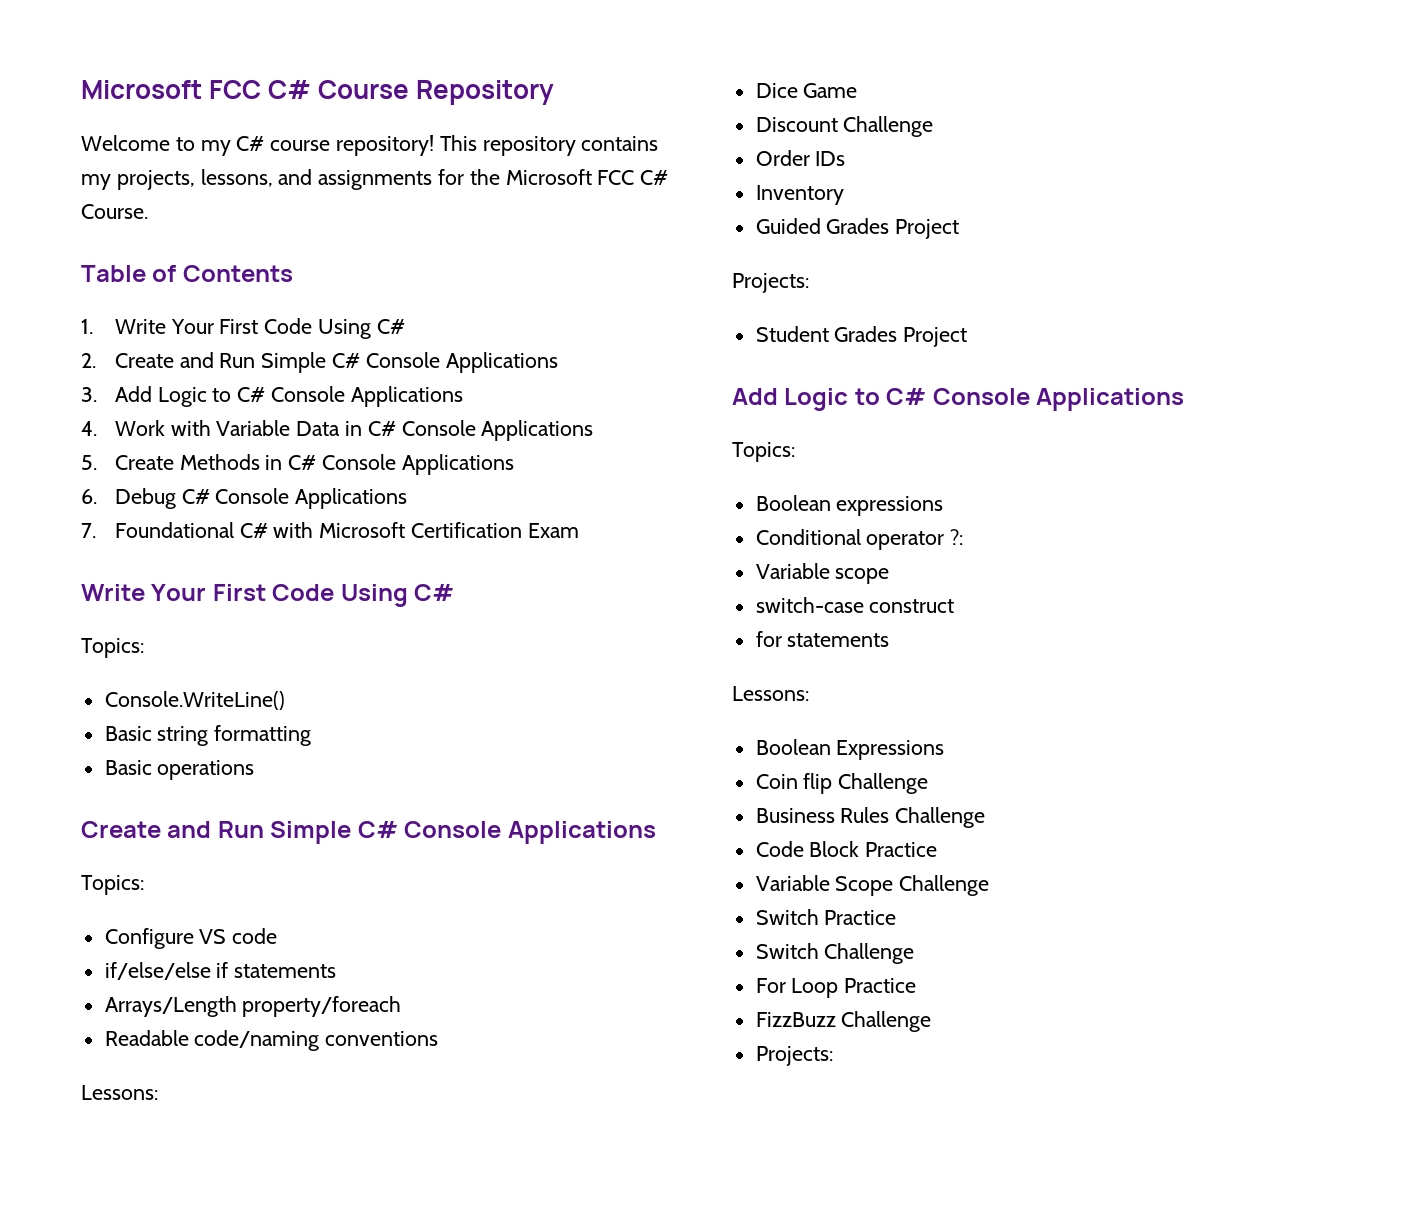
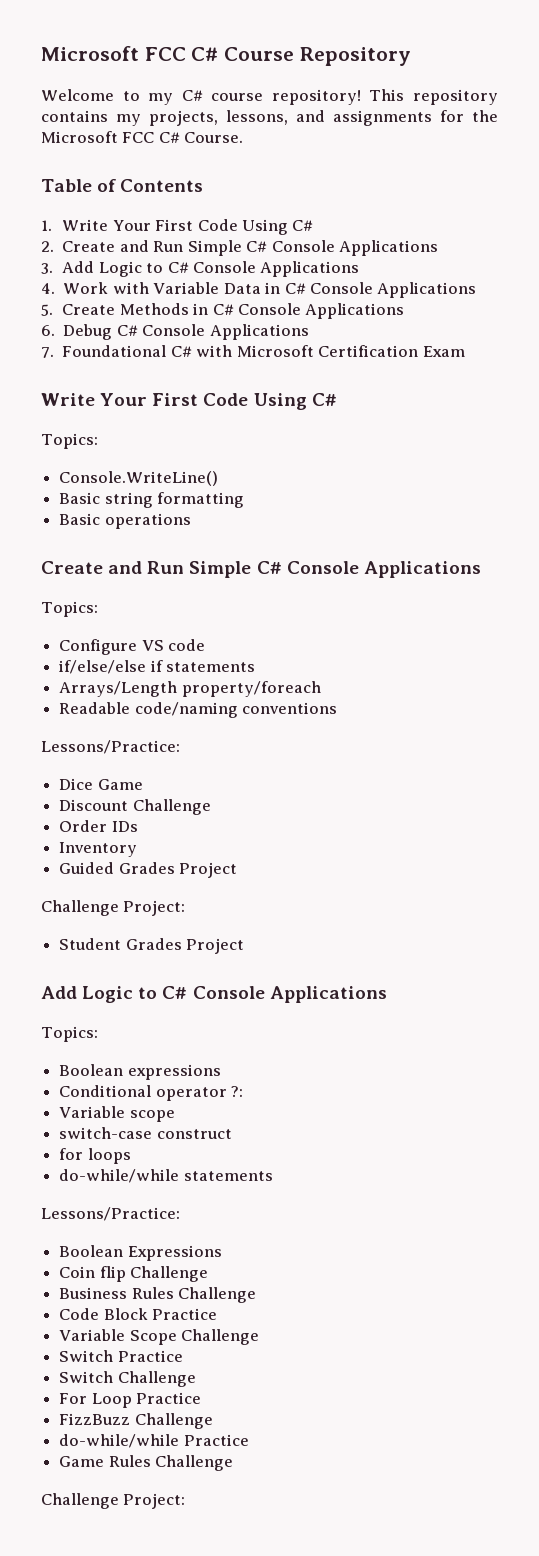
  Readable code/naming conventions
- Lessons:
+ Lessons/Practice:
  Guided Grades Project
- Projects:
+ Challenge Project:
- for statements
- Lessons:
+ for loops
+ do-while/while statements
+ Lessons/Practice:
  FizzBuzz Challenge
- Projects:
+ do-while/while Practice
+ Game Rules Challenge
+ Challenge Project:

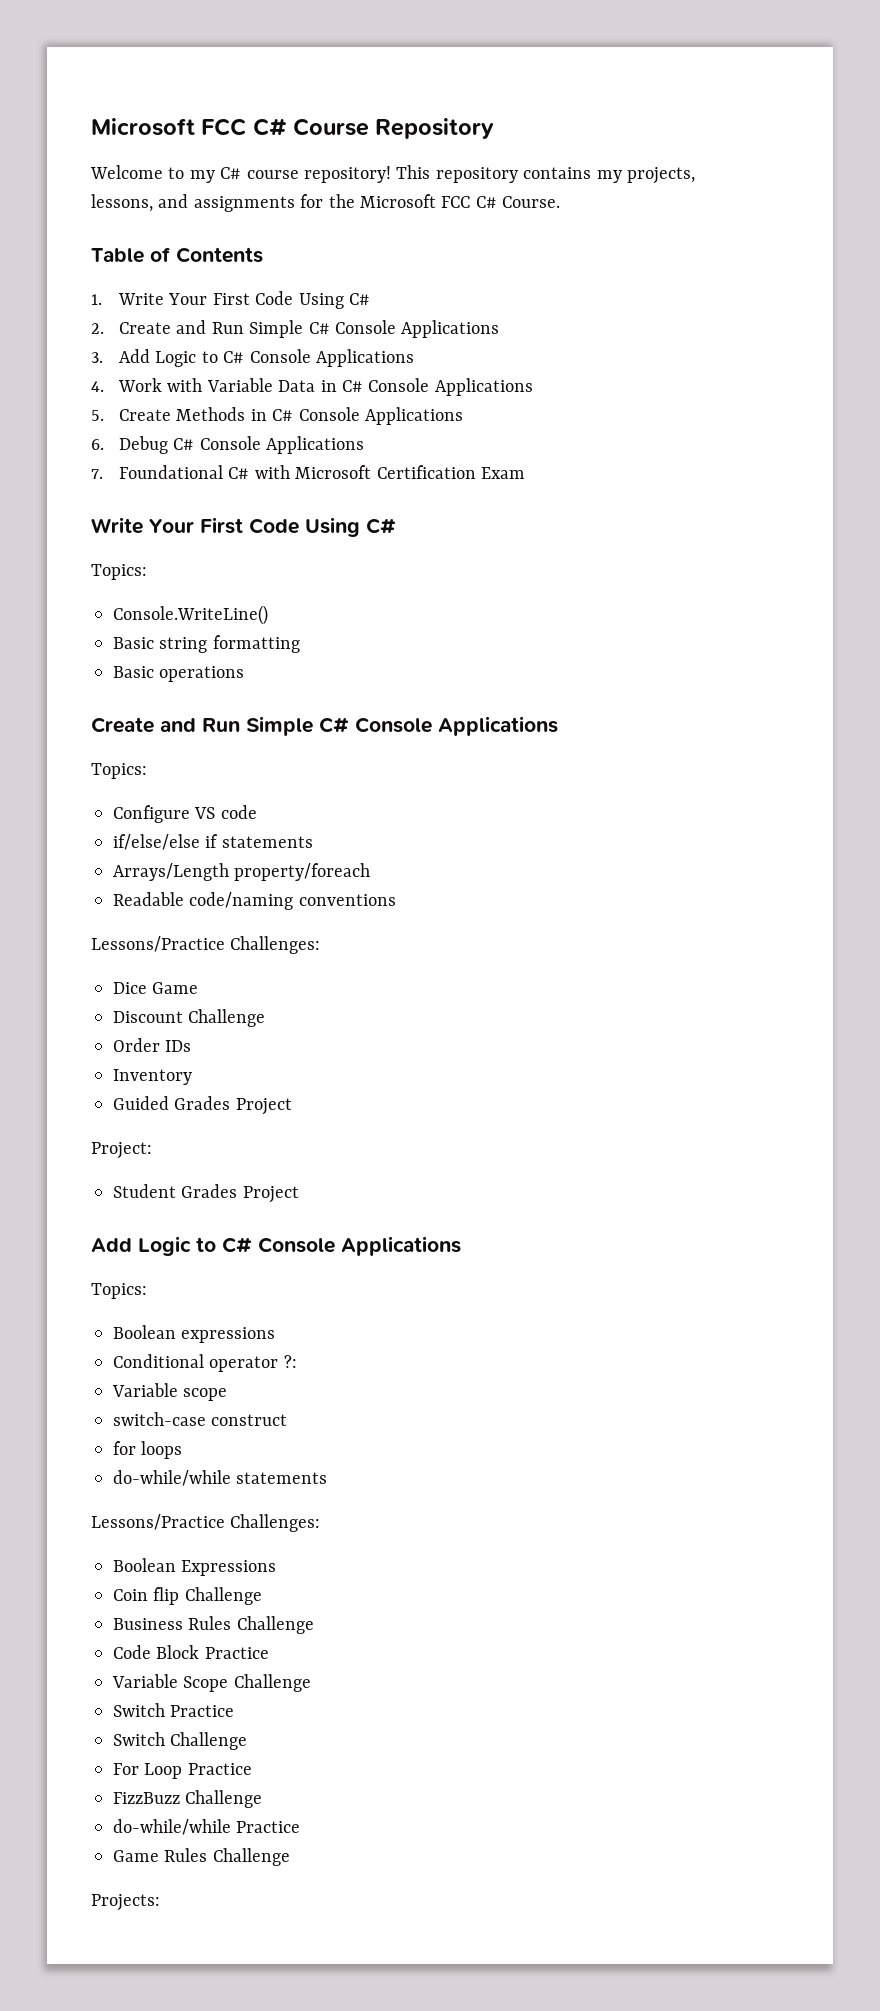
  Readable code/naming conventions
- Lessons/Practice:
+ Lessons/Practice Challenges:
  Guided Grades Project
- Challenge Project:
+ Project:
  do-while/while statements
- Lessons/Practice:
+ Lessons/Practice Challenges:
  Game Rules Challenge
- Challenge Project:
+ Projects:

